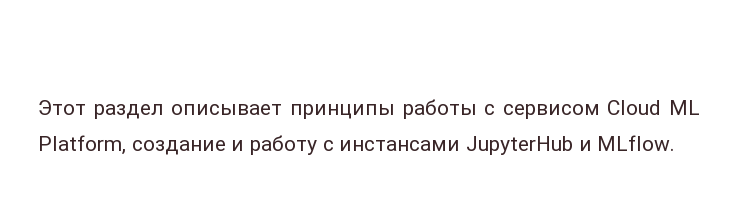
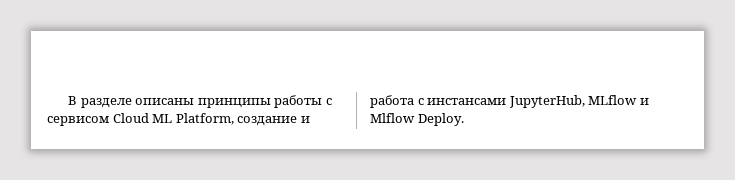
- Этот раздел описывает принципы работы с сервисом Cloud ML Platform, создание и работу с инстансами JupyterHub и MLflow.
+ В разделе описаны принципы работы с сервисом Cloud ML Platform, создание и работа с инстансами JupyterHub, MLflow и Mlflow Deploy.

